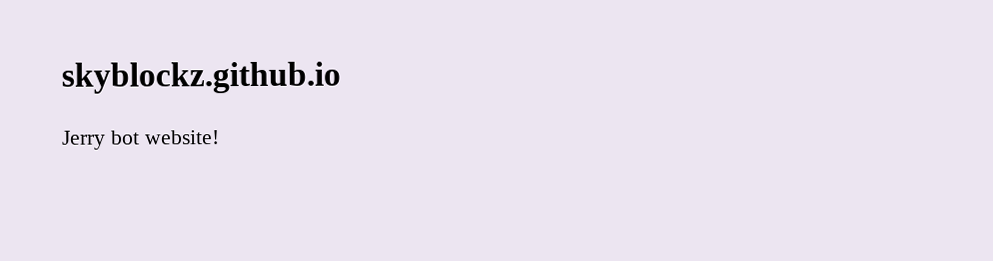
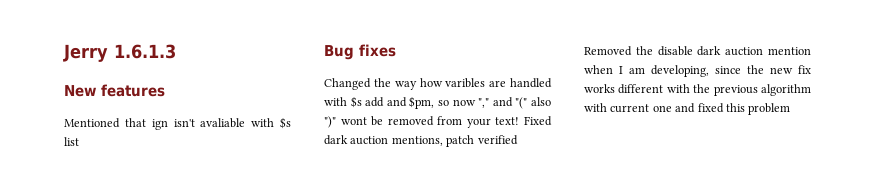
- skyblockz.github.io
- Jerry bot website!
+ Jerry 1.6.1.3
+ New features
+ Mentioned that ign isn't avaliable with $s list
+ Bug fixes
+ Changed the way how varibles are handled with $s add and $pm, so now "," and "(" also ")" wont be removed from your text! Fixed dark auction mentions, patch verified Removed the disable dark auction mention when I am developing, since the new fix works different with the previous algorithm with current one and fixed this problem

